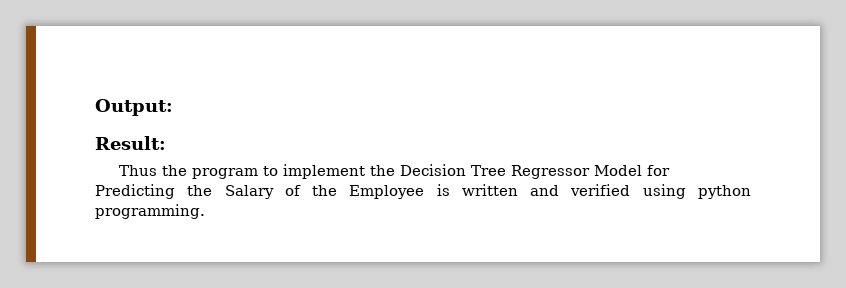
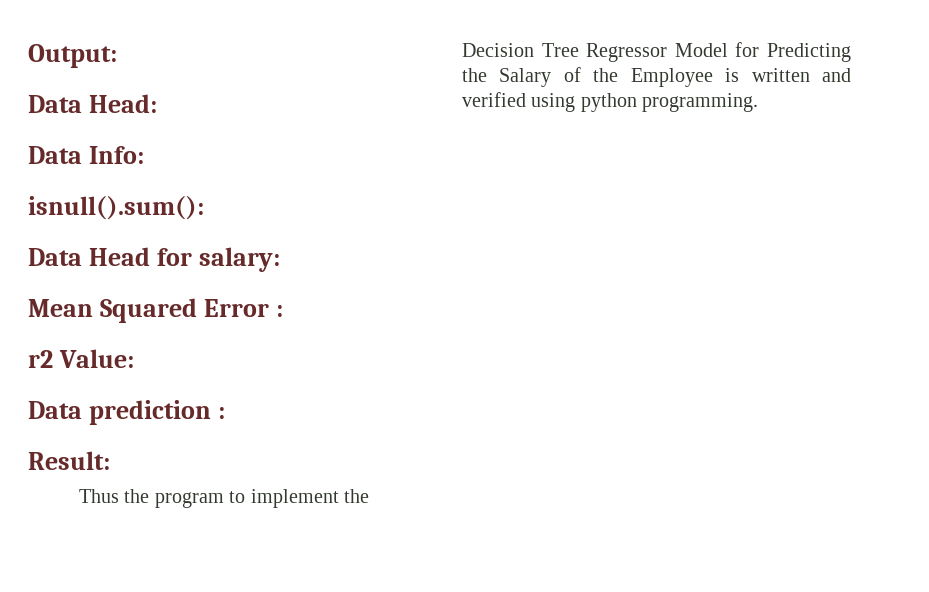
+ Data Head:
+ Data Info:
+ isnull().sum():
+ Data Head for salary:
+ Mean Squared Error :
+ r2 Value:
+ Data prediction :

